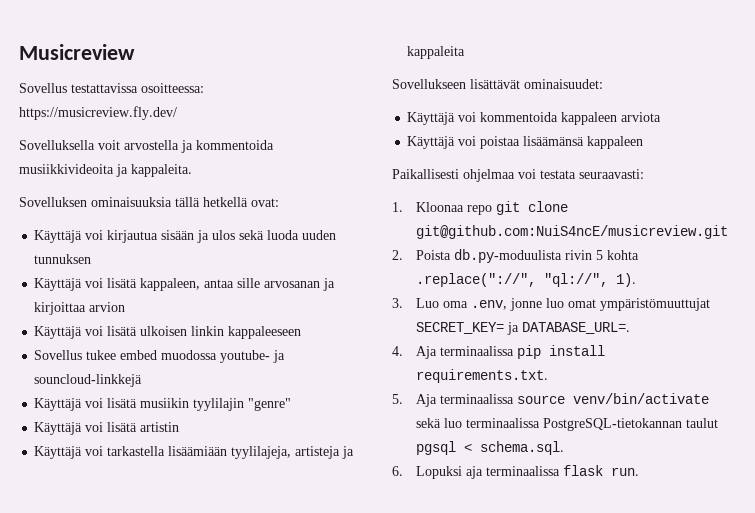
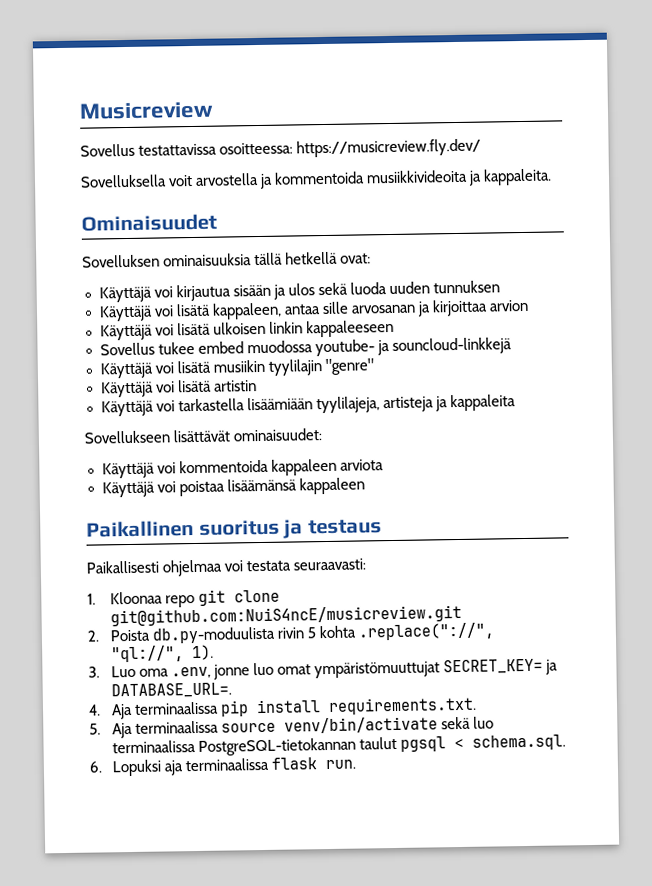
+ Ominaisuudet
+ Paikallinen suoritus ja testaus

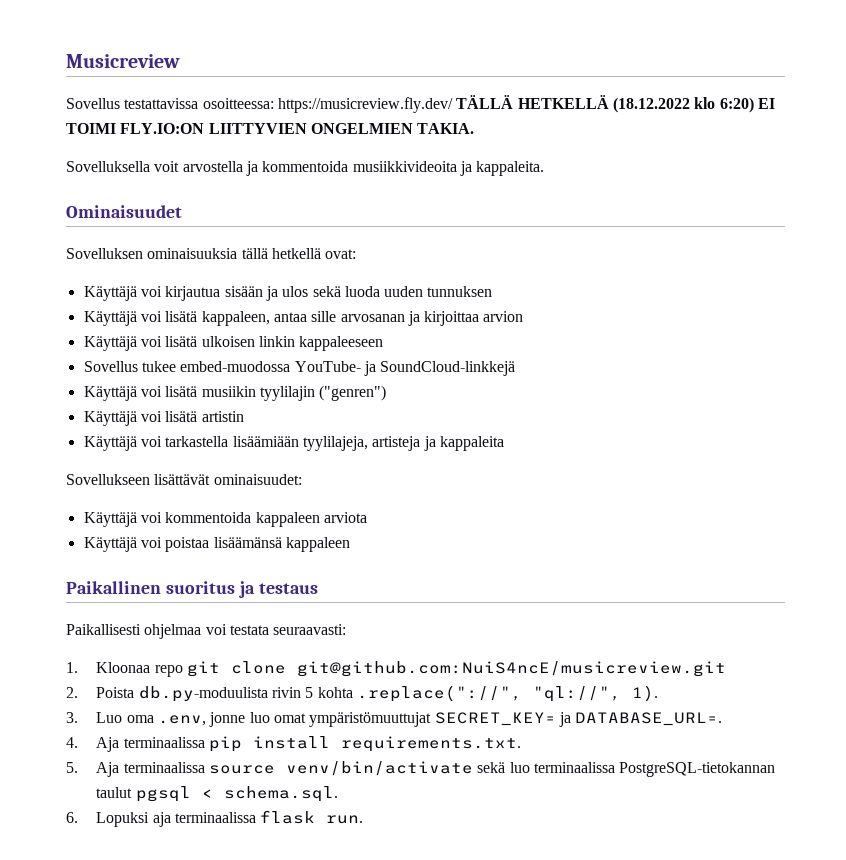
- Sovellus testattavissa osoitteessa: https://musicreview.fly.dev/
+ Sovellus testattavissa osoitteessa: https://musicreview.fly.dev/ TÄLLÄ HETKELLÄ (18.12.2022 klo 6:20) EI TOIMI FLY.IO:ON LIITTYVIEN ONGELMIEN TAKIA.
- Sovellus tukee embed muodossa youtube- ja souncloud-linkkejä
+ Sovellus tukee embed-muodossa YouTube- ja SoundCloud-linkkejä
- Käyttäjä voi lisätä musiikin tyylilajin "genre"
+ Käyttäjä voi lisätä musiikin tyylilajin ("genren")

